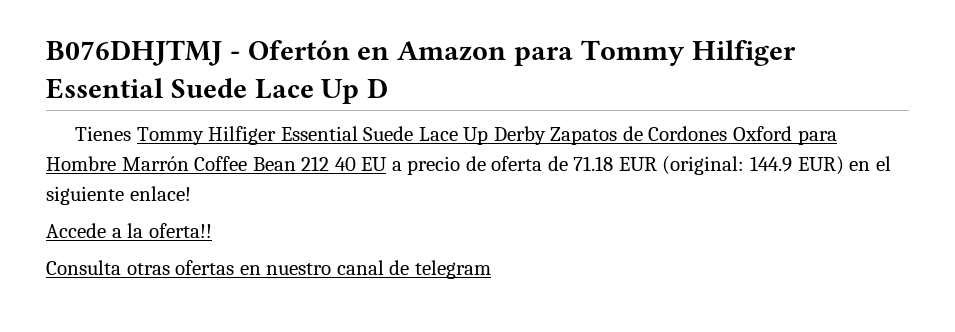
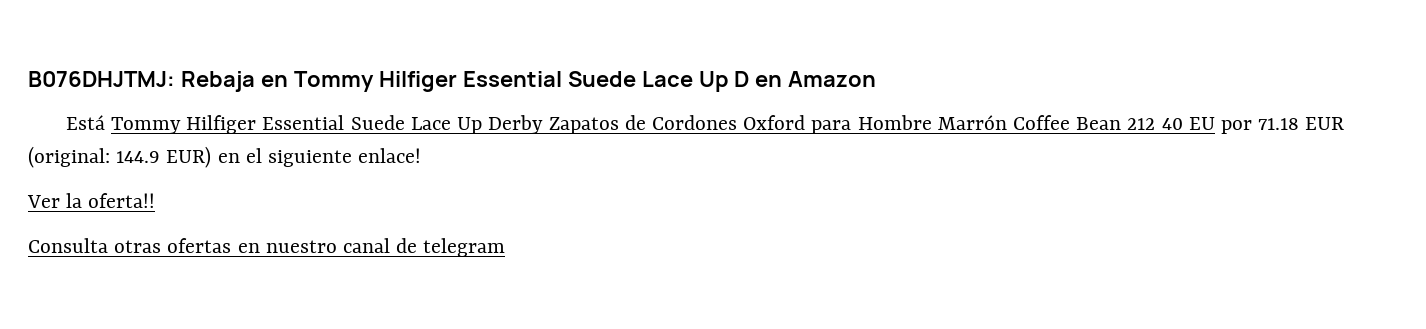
- B076DHJTMJ - Ofertón en Amazon para Tommy Hilfiger Essential Suede Lace Up D
- Tienes Tommy Hilfiger Essential Suede Lace Up Derby Zapatos de Cordones Oxford para Hombre Marrón Coffee Bean 212 40 EU a precio de oferta de 71.18 EUR (original: 144.9 EUR) en el siguiente enlace!
+ B076DHJTMJ: Rebaja en Tommy Hilfiger Essential Suede Lace Up D en Amazon
+ Está Tommy Hilfiger Essential Suede Lace Up Derby Zapatos de Cordones Oxford para Hombre Marrón Coffee Bean 212 40 EU por 71.18 EUR (original: 144.9 EUR) en el siguiente enlace!
- Accede a la oferta!!
+ Ver la oferta!!

